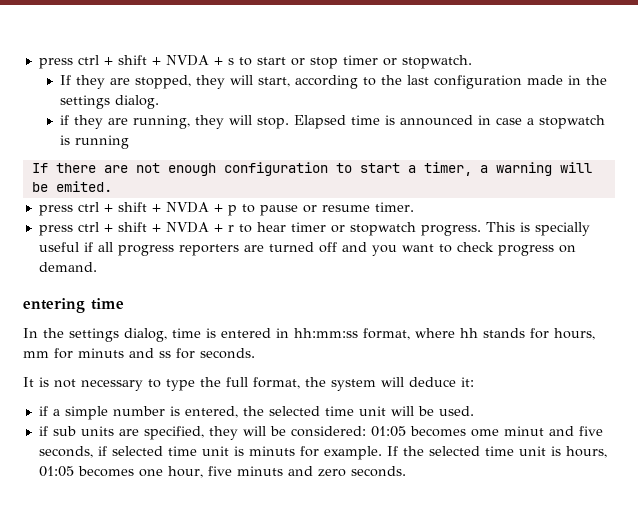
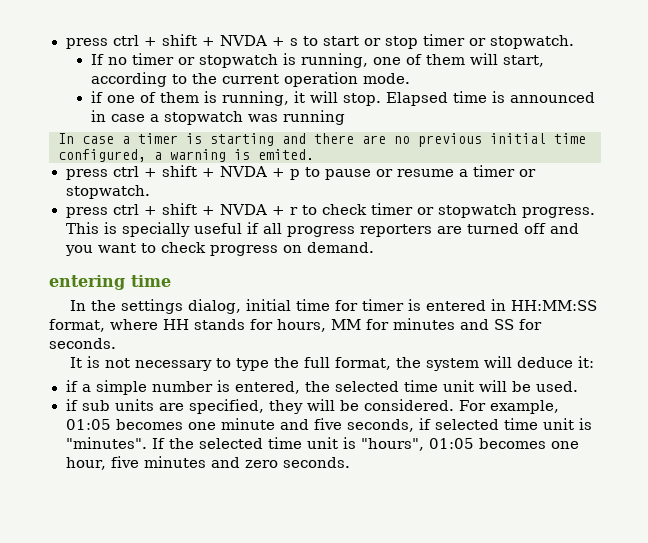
- If they are stopped, they will start, according to the last configuration made in the settings dialog.
- if they are running, they will stop.
+ If no timer or stopwatch is running, one of them will start, according to the current operation mode.
+ if one of them is running, it will stop.
- Elapsed time is announced in case a stopwatch is running
+ Elapsed time is announced in case a stopwatch was running
- If there are not enough configuration to start a timer, a warning will be emited.
+ In case a timer is starting and there are no previous initial time configured, a warning is emited.
- press ctrl + shift + NVDA + p to pause or resume timer.
+ press ctrl + shift + NVDA + p to pause or resume a timer or stopwatch.
- press ctrl + shift + NVDA + r to hear timer or stopwatch progress.
+ press ctrl + shift + NVDA + r to check timer or stopwatch progress.
- In the settings dialog, time is entered in hh:mm:ss format, where hh stands for hours, mm for minuts and ss for seconds.
+ In the settings dialog, initial time for timer is entered in HH:MM:SS format, where HH stands for hours, MM for minutes and SS for seconds.
- if sub units are specified, they will be considered: 01:05 becomes ome minut and five seconds, if selected time unit is minuts for example.
+ if sub units are specified, they will be considered. For example, 01:05 becomes one minute and five seconds, if selected time unit is "minutes".
- If the selected time unit is hours, 01:05 becomes one hour, five minuts and zero seconds.
+ If the selected time unit is "hours", 01:05 becomes one hour, five minutes and zero seconds.

